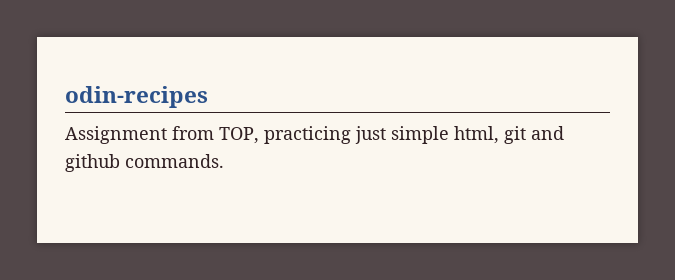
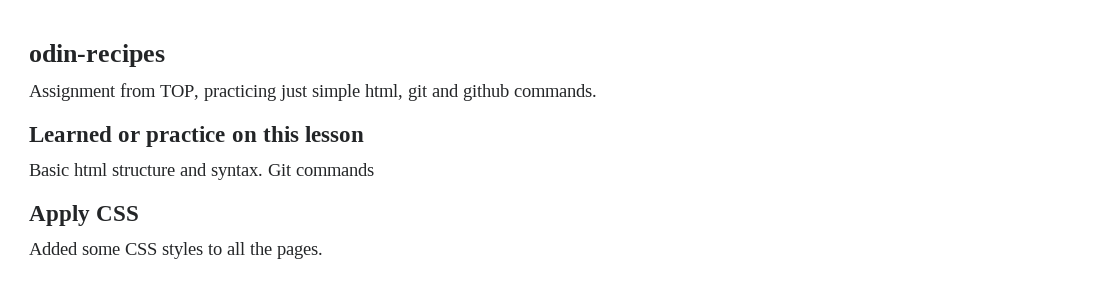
+ Learned or practice on this lesson
+ Basic html structure and syntax. Git commands
+ Apply CSS
+ Added some CSS styles to all the pages.

